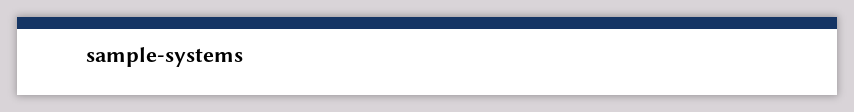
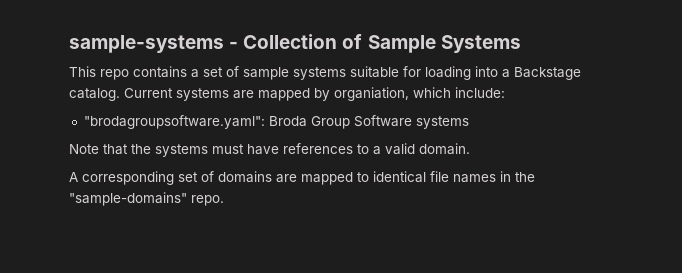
- sample-systems
+ sample-systems - Collection of Sample Systems
+ This repo contains a set of sample systems suitable for loading into a Backstage catalog. Current systems are mapped by organiation, which include:
+ "brodagroupsoftware.yaml": Broda Group Software systems
+ Note that the systems must have references to a valid domain.
+ A corresponding set of domains are mapped to identical file names in the "sample-domains" repo.

